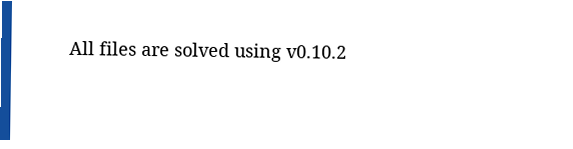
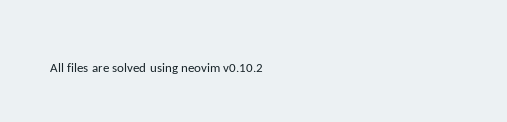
- All files are solved using v0.10.2
+ All files are solved using neovim v0.10.2

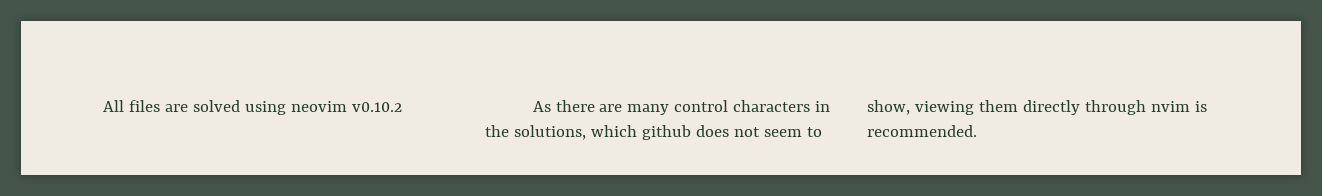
+ As there are many control characters in the solutions, which github does not seem to show, viewing them directly through nvim is recommended.

